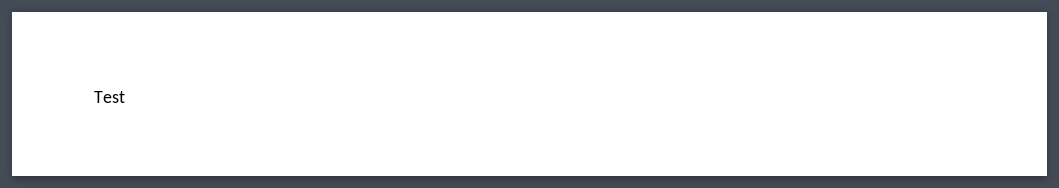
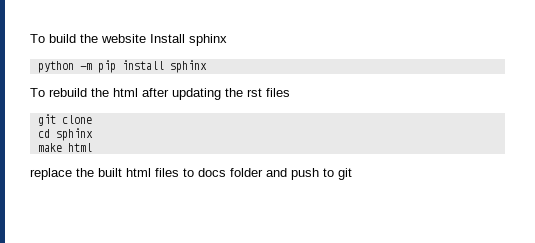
- Test
+ To build the website Install sphinx
+ python -m pip install sphinx
+ To rebuild the html after updating the rst files
+ git clone
+ cd sphinx
+ make html
+ replace the built html files to docs folder and push to git

